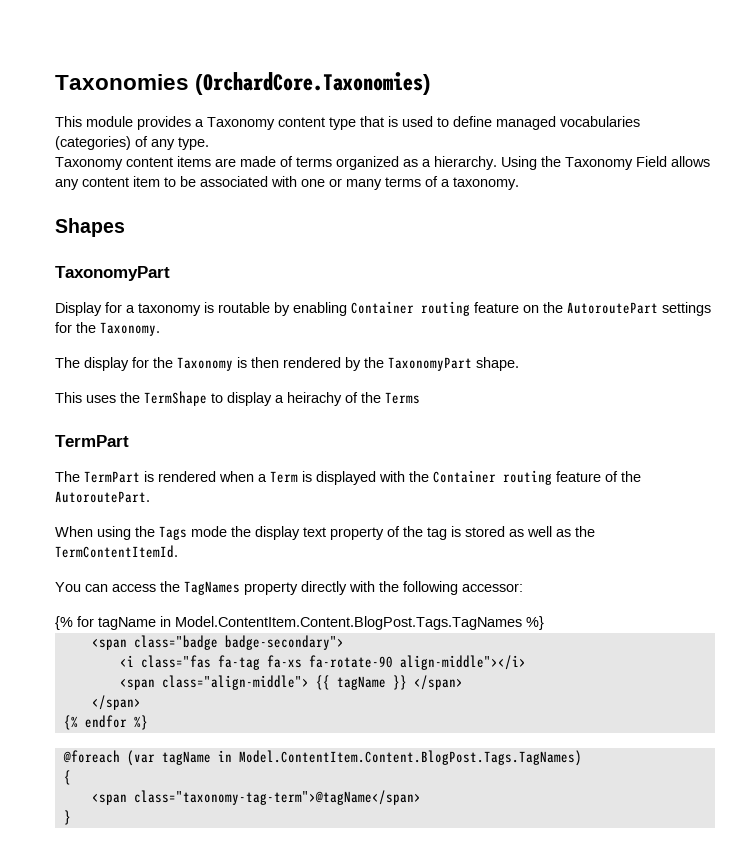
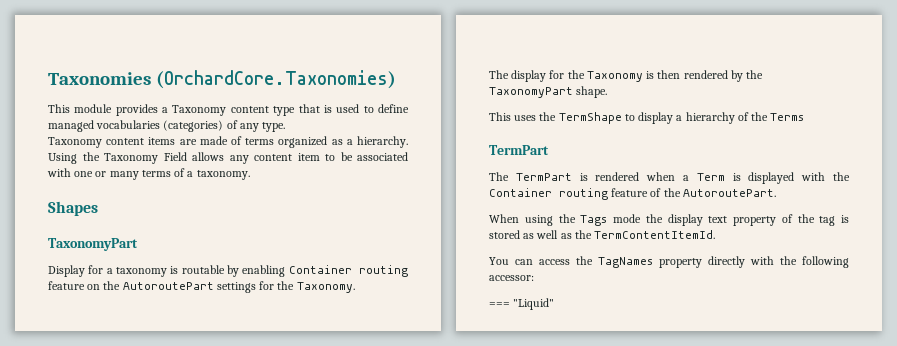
- This uses the TermShape to display a heirachy of the Terms
+ This uses the TermShape to display a hierarchy of the Terms
- {% for tagName in Model.ContentItem.Content.BlogPost.Tags.TagNames %}
- <span class="badge badge-secondary">
- <i class="fas fa-tag fa-xs fa-rotate-90 align-middle"></i>
- <span class="align-middle"> {{ tagName }} </span>
- </span>
- {% endfor %}
- @foreach (var tagName in Model.ContentItem.Content.BlogPost.Tags.TagNames)
- {
- <span class="taxonomy-tag-term">@tagName</span>
- }
+ === "Liquid"

